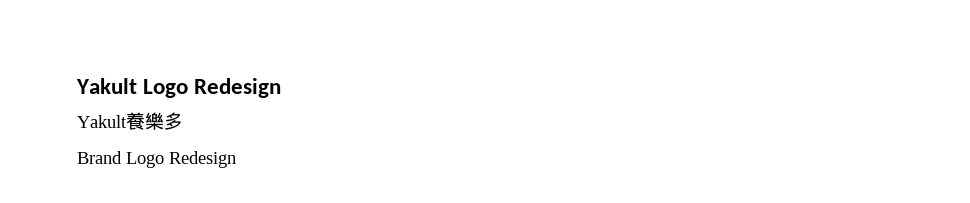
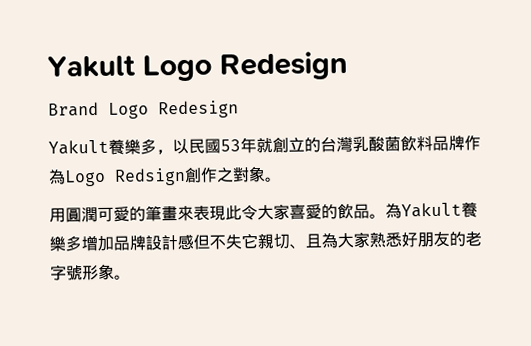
- Yakult養樂多
  Brand Logo Redesign
+ Yakult養樂多，以民國53年就創立的台灣乳酸菌飲料品牌作為Logo Redsign創作之對象。
+ 用圓潤可愛的筆畫來表現此令大家喜愛的飲品。為Yakult養樂多增加品牌設計感但不失它親切、且為大家熟悉好朋友的老字號形象。

